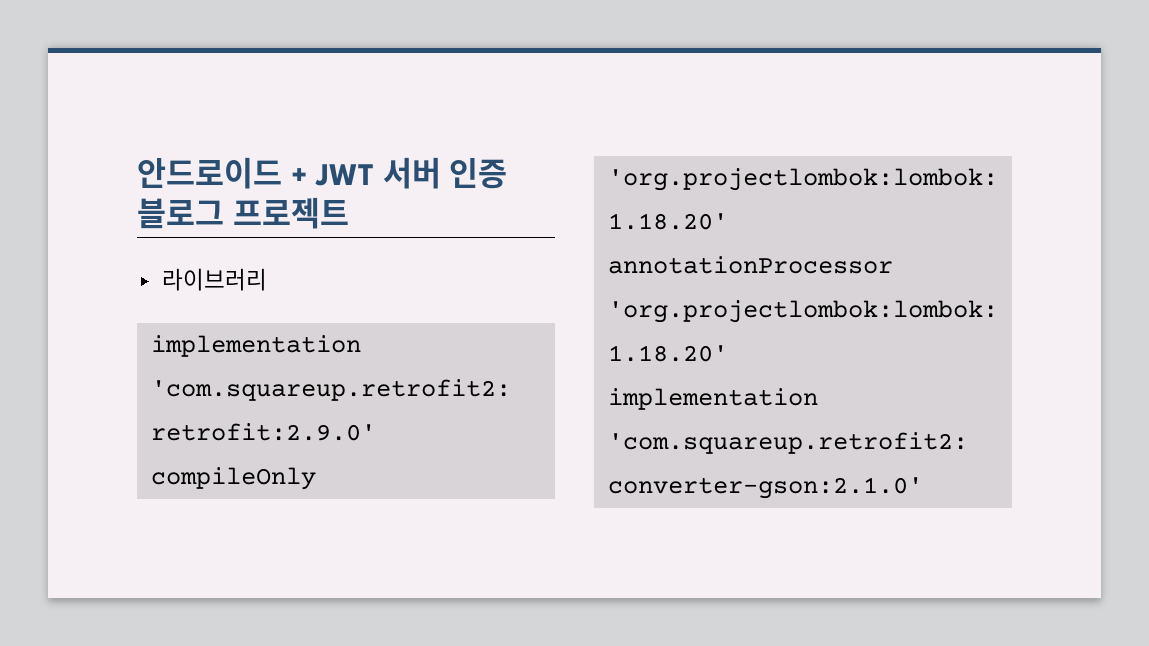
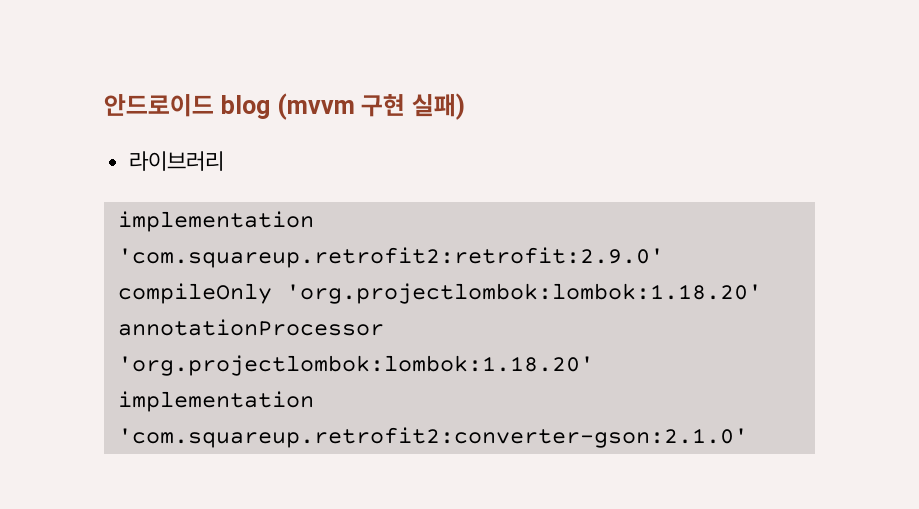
- 안드로이드 + JWT 서버 인증 블로그 프로젝트
+ 안드로이드 blog (mvvm 구현 실패)

